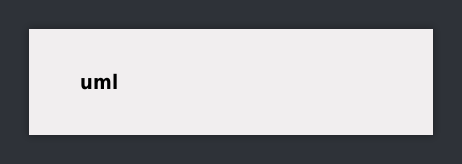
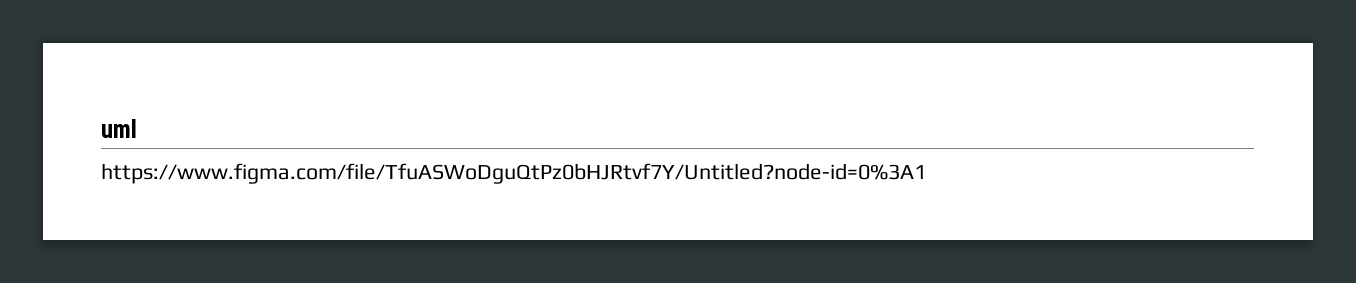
+ https://www.figma.com/file/TfuASWoDguQtPz0bHJRtvf7Y/Untitled?node-id=0%3A1

